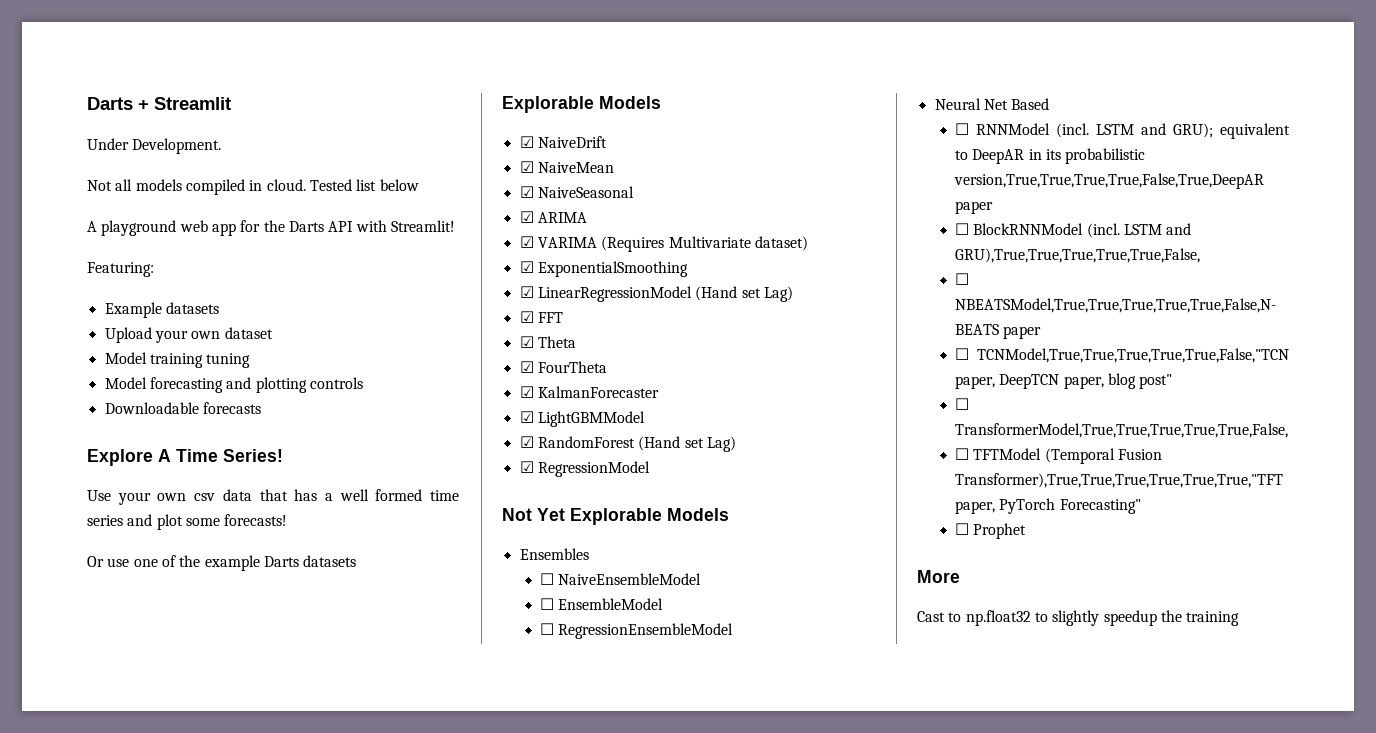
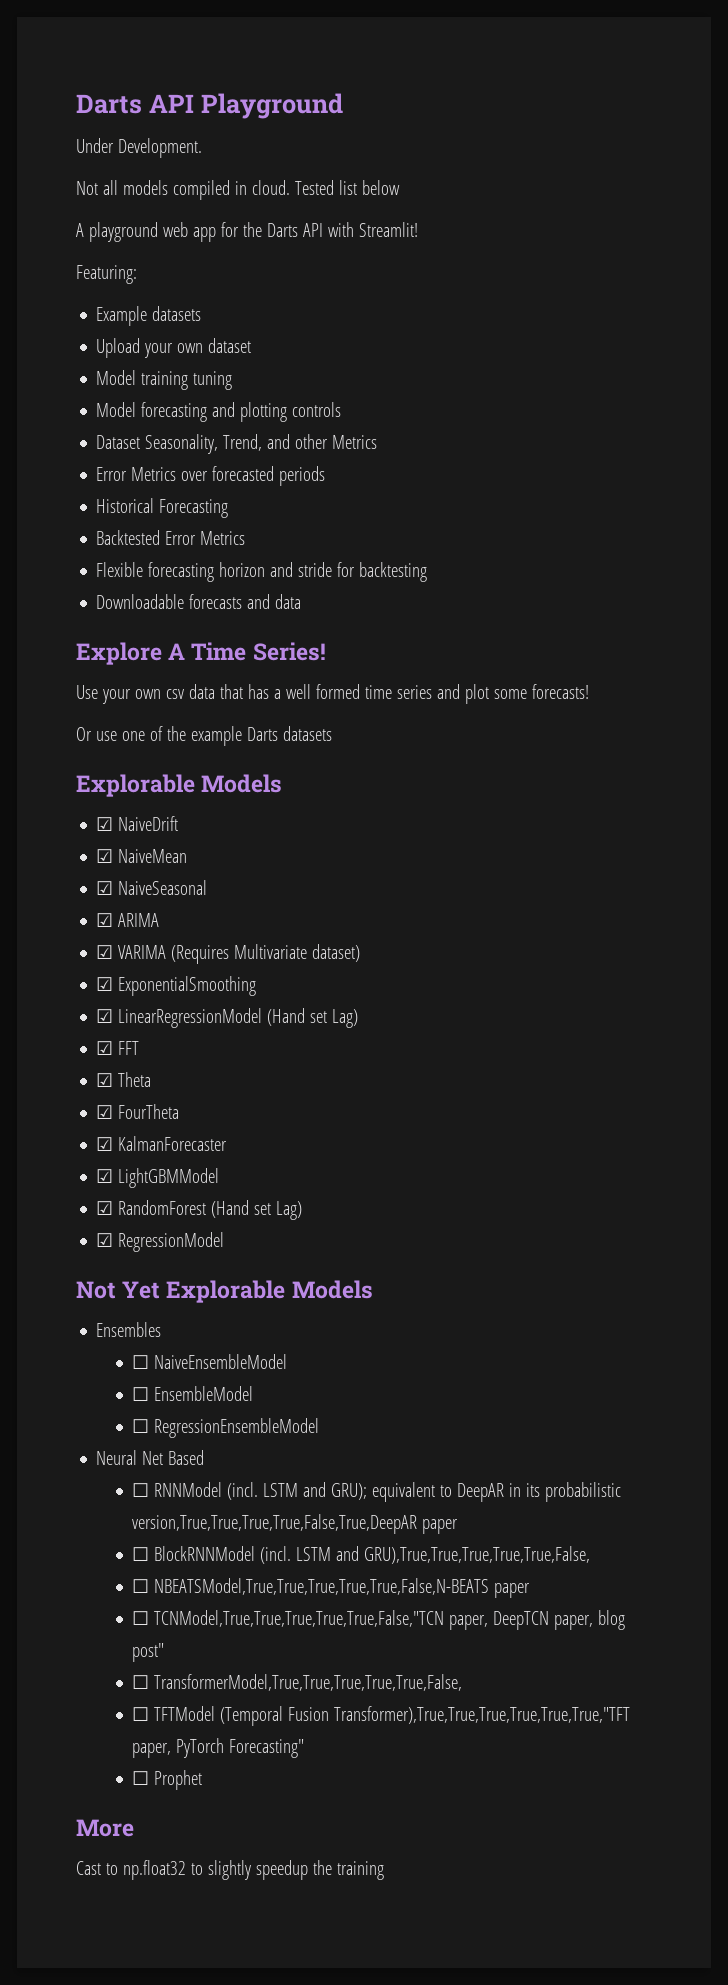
- Darts + Streamlit
+ Darts API Playground
+ Dataset Seasonality, Trend, and other Metrics
+ Error Metrics over forecasted periods
+ Historical Forecasting
+ Backtested Error Metrics
+ Flexible forecasting horizon and stride for backtesting
- Downloadable forecasts
+ Downloadable forecasts and data

